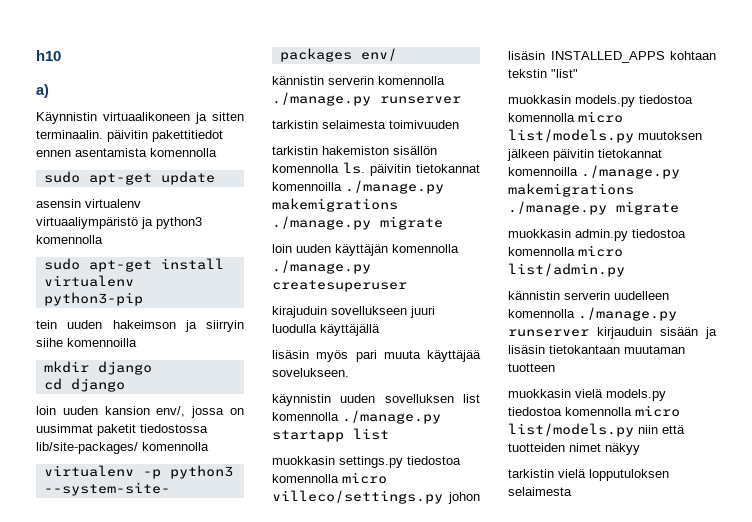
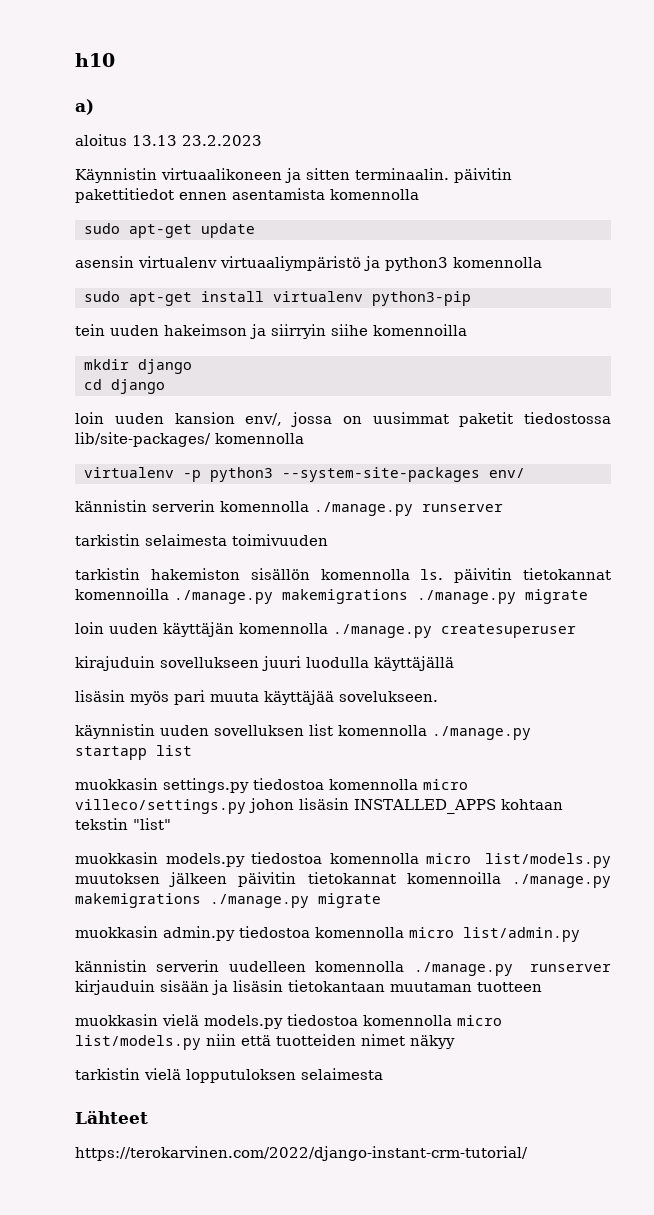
+ aloitus 13.13 23.2.2023
+ Lähteet
+ https://terokarvinen.com/2022/django-instant-crm-tutorial/

